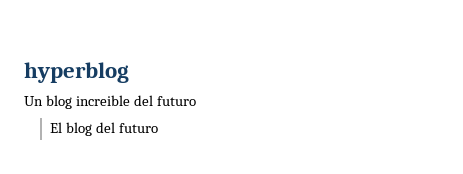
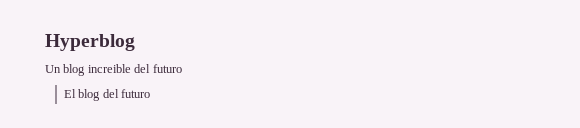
- hyperblog
+ Hyperblog

